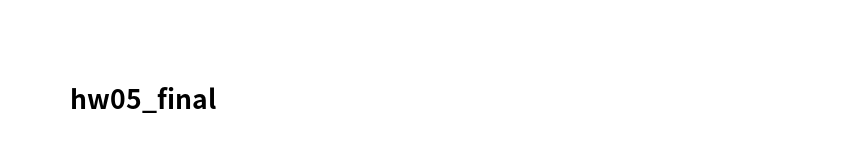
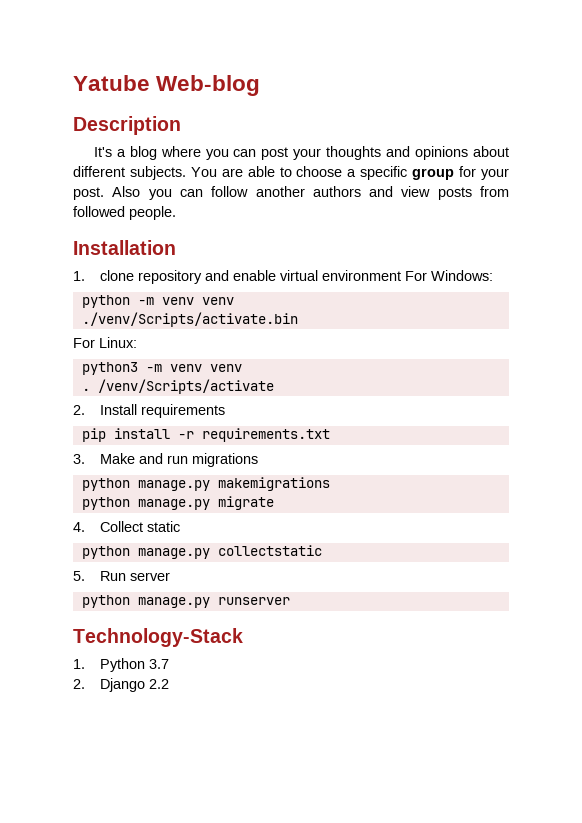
- hw05_final
+ Yatube Web-blog
+ Description
+ It's a blog where you can post your thoughts and opinions about different subjects. You are able to choose a specific group for your post. Also you can follow another authors and view posts from followed people.
+ Installation
+ 1. clone repository and enable virtual environment For Windows:
+ python -m venv venv
+ ./venv/Scripts/activate.bin
+ For Linux:
+ python3 -m venv venv
+ . /venv/Scripts/activate
+ 2. Install requirements
+ pip install -r requirements.txt
+ 3. Make and run migrations
+ python manage.py makemigrations
+ python manage.py migrate
+ 4. Collect static
+ python manage.py collectstatic
+ 5. Run server
+ python manage.py runserver
+ Technology-Stack
+ 1. Python 3.7
+ 2. Django 2.2

